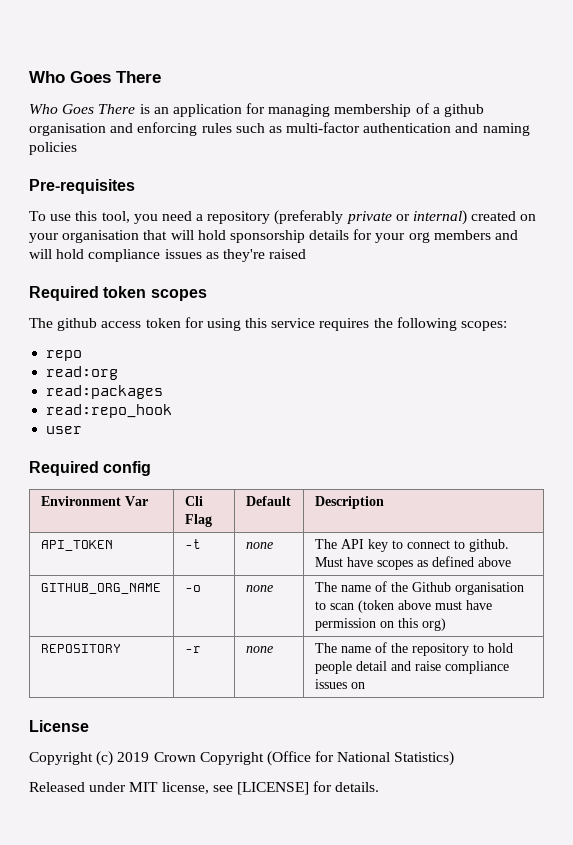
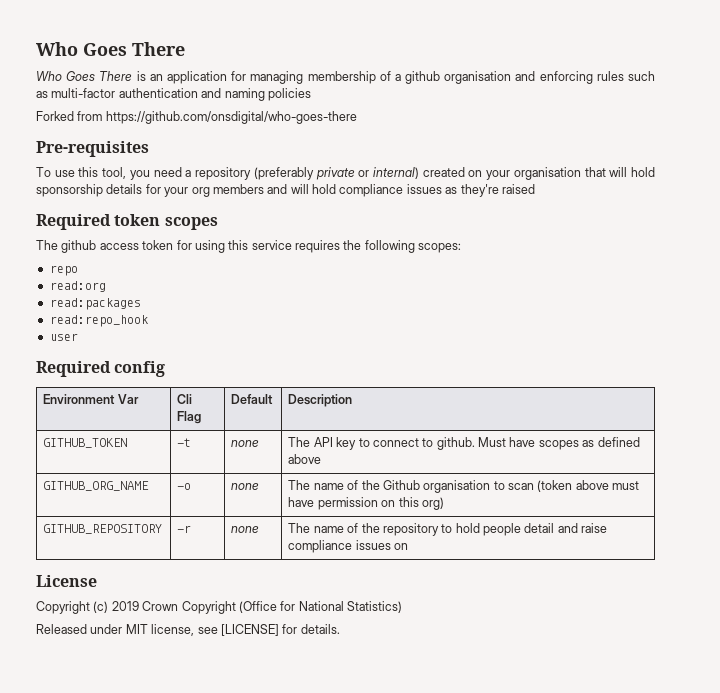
+ Forked from https://github.com/onsdigital/who-goes-there
- API_TOKEN | -t | none | The API key to connect to github. Must have scopes as defined above
+ GITHUB_TOKEN | -t | none | The API key to connect to github. Must have scopes as defined above
- REPOSITORY | -r | none | The name of the repository to hold people detail and raise compliance issues on
+ GITHUB_REPOSITORY | -r | none | The name of the repository to hold people detail and raise compliance issues on

